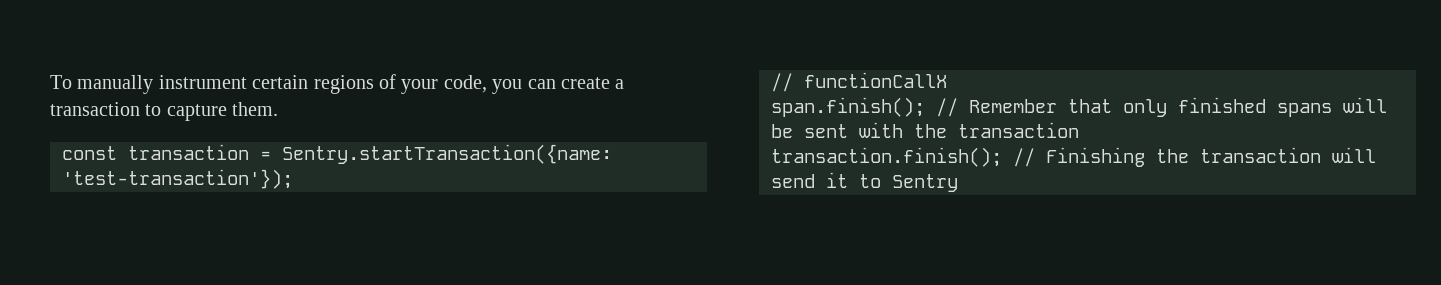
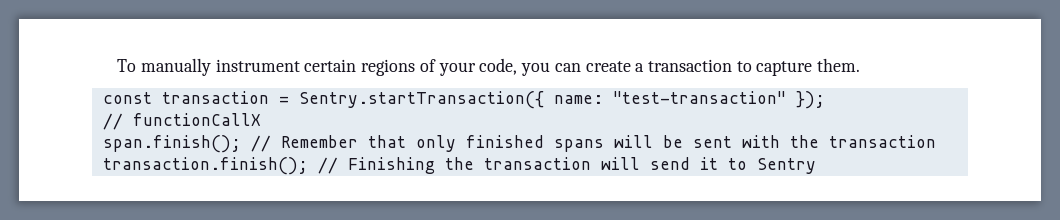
- const transaction = Sentry.startTransaction({name: 'test-transaction'});
+ const transaction = Sentry.startTransaction({ name: "test-transaction" });

